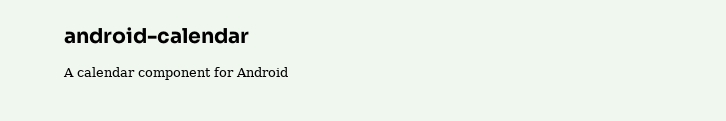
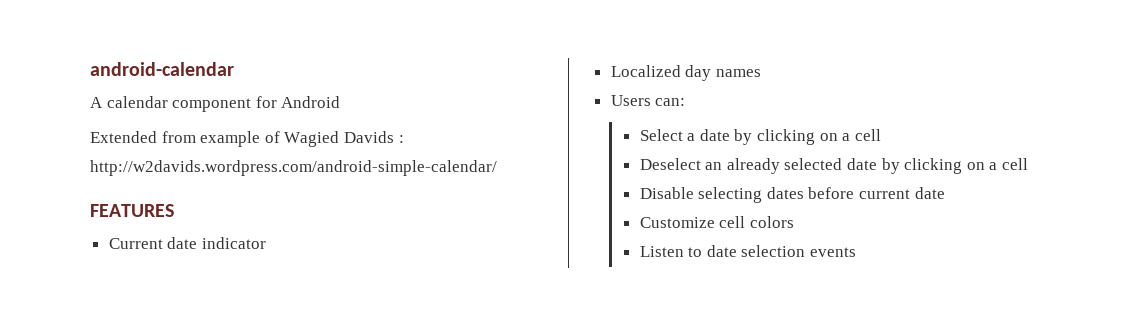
+ Extended from example of Wagied Davids : http://w2davids.wordpress.com/android-simple-calendar/
+ FEATURES
+ Current date indicator
+ Localized day names
+ Users can:
+ Select a date by clicking on a cell
+ Deselect an already selected date by clicking on a cell
+ Disable selecting dates before current date
+ Customize cell colors
+ Listen to date selection events

